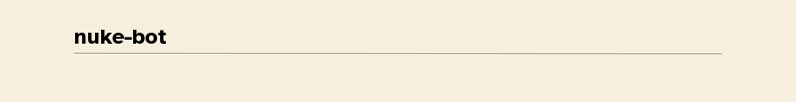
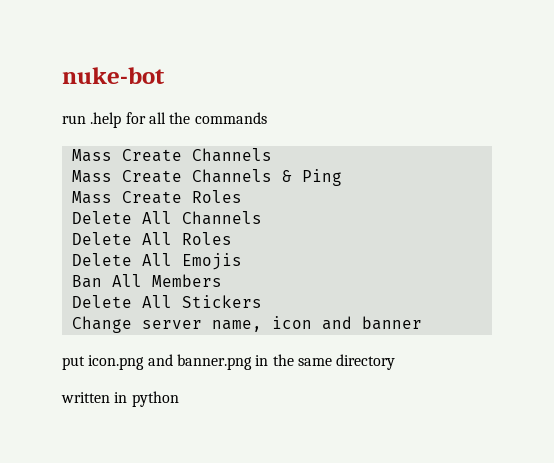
+ run .help for all the commands
+ Mass Create Channels
+ Mass Create Channels & Ping
+ Mass Create Roles
+ Delete All Channels
+ Delete All Roles
+ Delete All Emojis
+ Ban All Members
+ Delete All Stickers
+ Change server name, icon and banner
+ put icon.png and banner.png in the same directory
+ written in python

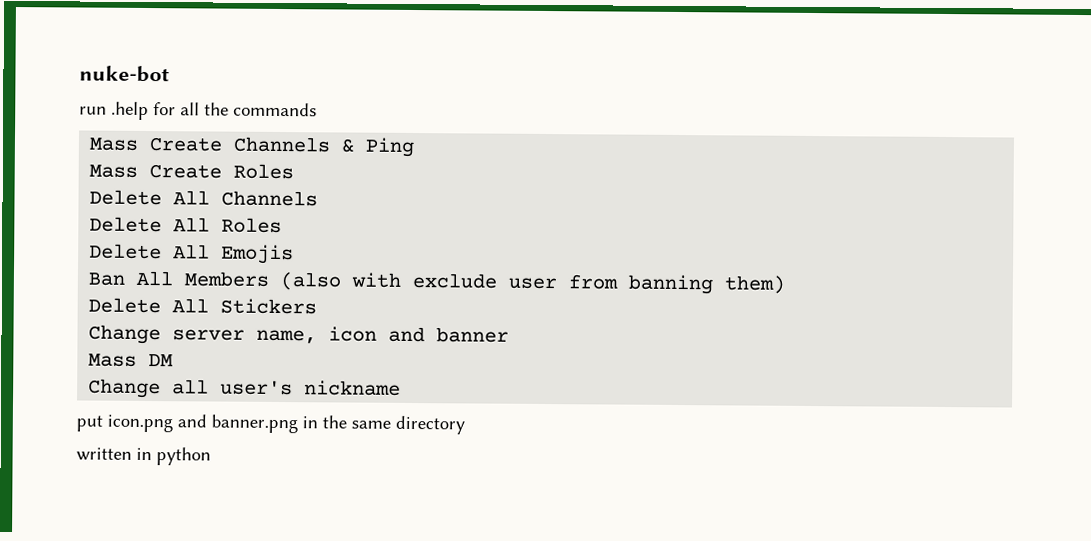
  run .help for all the commands
- Mass Create Channels
- Ban All Members
+ Ban All Members (also with exclude user from banning them)
+ Mass DM
+ Change all user's nickname

